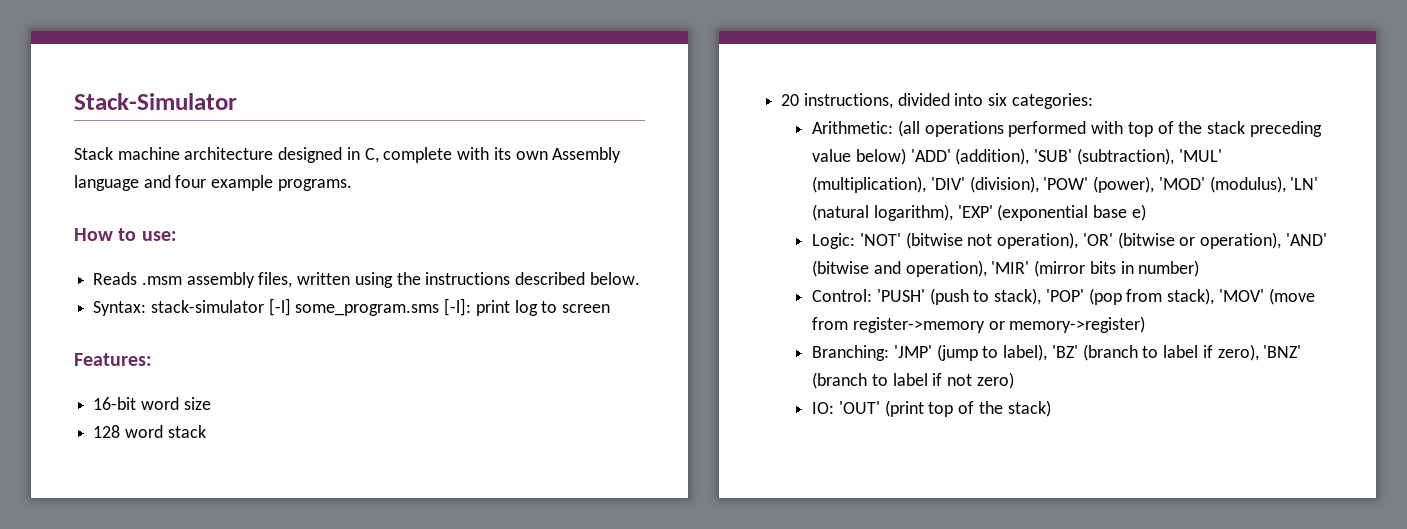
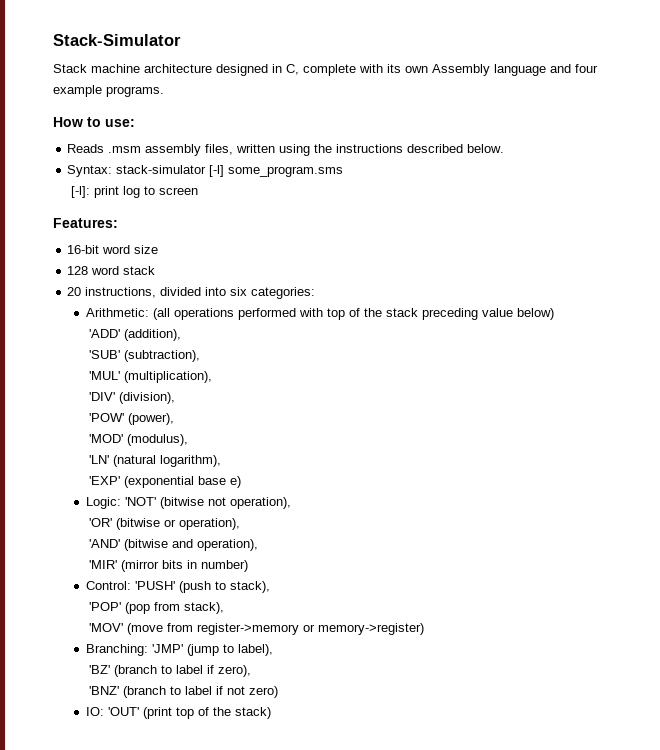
- Syntax: stack-simulator [-l] some_program.sms [-l]: print log to screen
+ Syntax: stack-simulator [-l] some_program.sms
+ [-l]: print log to screen
- Arithmetic: (all operations performed with top of the stack preceding value below) 'ADD' (addition), 'SUB' (subtraction), 'MUL' (multiplication), 'DIV' (division), 'POW' (power), 'MOD' (modulus), 'LN' (natural logarithm), 'EXP' (exponential base e)
+ Arithmetic: (all operations performed with top of the stack preceding value below)
+ 'ADD' (addition),
+ 'SUB' (subtraction),
+ 'MUL' (multiplication),
+ 'DIV' (division),
+ 'POW' (power),
+ 'MOD' (modulus),
+ 'LN' (natural logarithm),
+ 'EXP' (exponential base e)
- Logic: 'NOT' (bitwise not operation), 'OR' (bitwise or operation), 'AND' (bitwise and operation), 'MIR' (mirror bits in number)
+ Logic: 'NOT' (bitwise not operation),
+ 'OR' (bitwise or operation),
+ 'AND' (bitwise and operation),
+ 'MIR' (mirror bits in number)
- Control: 'PUSH' (push to stack), 'POP' (pop from stack), 'MOV' (move from register->memory or memory->register)
+ Control: 'PUSH' (push to stack),
+ 'POP' (pop from stack),
+ 'MOV' (move from register->memory or memory->register)
- Branching: 'JMP' (jump to label), 'BZ' (branch to label if zero), 'BNZ' (branch to label if not zero)
+ Branching: 'JMP' (jump to label),
+ 'BZ' (branch to label if zero),
+ 'BNZ' (branch to label if not zero)

